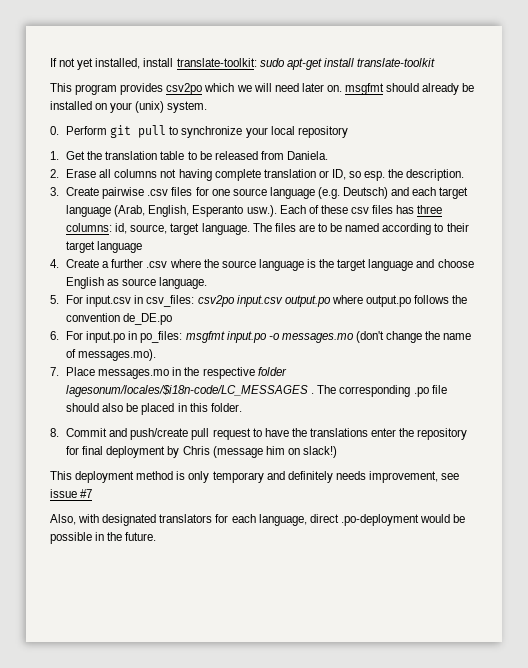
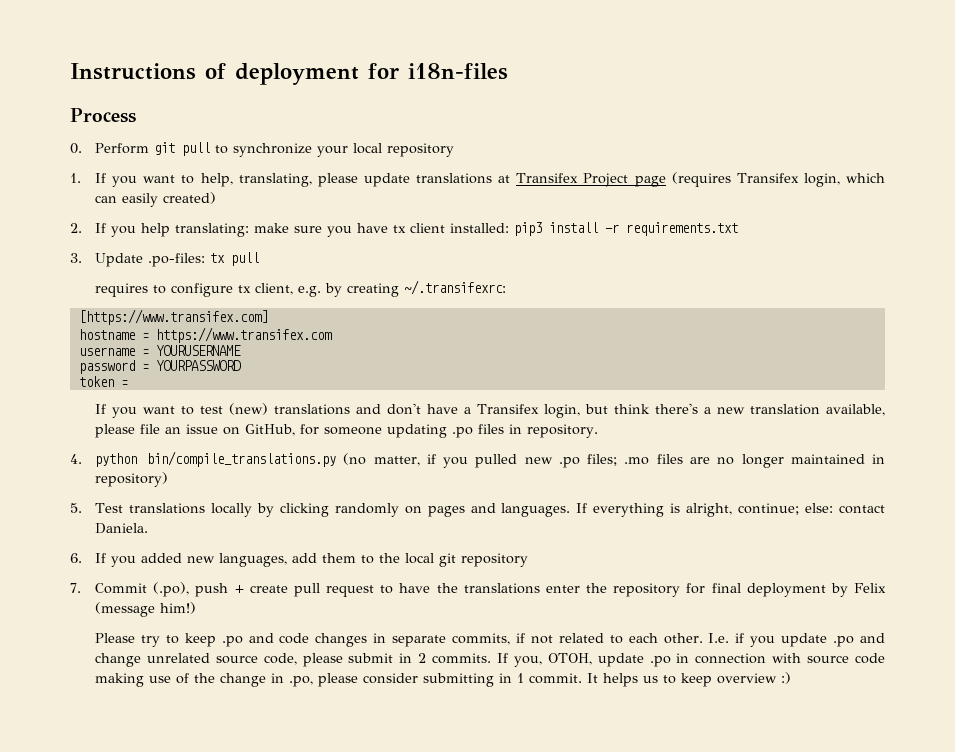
- If not yet installed, install translate-toolkit: sudo apt-get install translate-toolkit
- This program provides csv2po which we will need later on. msgfmt should already be installed on your (unix) system.
+ Instructions of deployment for i18n-files
+ Process
- 1. Get the translation table to be released from Daniela.
- 2. Erase all columns not having complete translation or ID, so esp. the description.
- 3. Create pairwise .csv files for one source language (e.g. Deutsch) and each target language (Arab, English, Esperanto usw.). Each of these csv files has three columns: id, source, target language. The files are to be named according to their target language
- 4. Create a further .csv where the source language is the target language and choose English as source language.
- 5. For input.csv in csv_files: csv2po input.csv output.po where output.po follows the convention de_DE.po
- 6. For input.po in po_files: msgfmt input.po -o messages.mo (don't change the name of messages.mo).
- 7. Place messages.mo in the respective folder lagesonum/locales/$i18n-code/LC_MESSAGES . The corresponding .po file should also be placed in this folder.
- 8. Commit and push/create pull request to have the translations enter the repository for final deployment by Chris (message him on slack!)
- This deployment method is only temporary and definitely needs improvement, see issue #7
- Also, with designated translators for each language, direct .po-deployment would be possible in the future.
+ 1. If you want to help, translating, please update translations at Transifex Project page (requires Transifex login, which can easily created)
+ 2. If you help translating: make sure you have tx client installed: pip3 install -r requirements.txt
+ 3. Update .po-files: tx pull
+ requires to configure tx client, e.g. by creating ~/.transifexrc:
+ [https://www.transifex.com]
+ hostname = https://www.transifex.com
+ username = YOURUSERNAME
+ password = YOURPASSWORD
+ token =
+ If you want to test (new) translations and don't have a Transifex login, but think there's a new translation available, please file an issue on GitHub, for someone updating .po files in repository.
+ 4. python bin/compile_translations.py (no matter, if you pulled new .po files; .mo files are no longer maintained in repository)
+ 5. Test translations locally by clicking randomly on pages and languages. If everything is alright, continue; else: contact Daniela.
+ 6. If you added new languages, add them to the local git repository
+ 7. Commit (.po), push + create pull request to have the translations enter the repository for final deployment by Felix (message him!)
+ Please try to keep .po and code changes in separate commits, if not related to each other. I.e. if you update .po and change unrelated source code, please submit in 2 commits. If you, OTOH, update .po in connection with source code making use of the change in .po, please consider submitting in 1 commit. It helps us to keep overview :)

